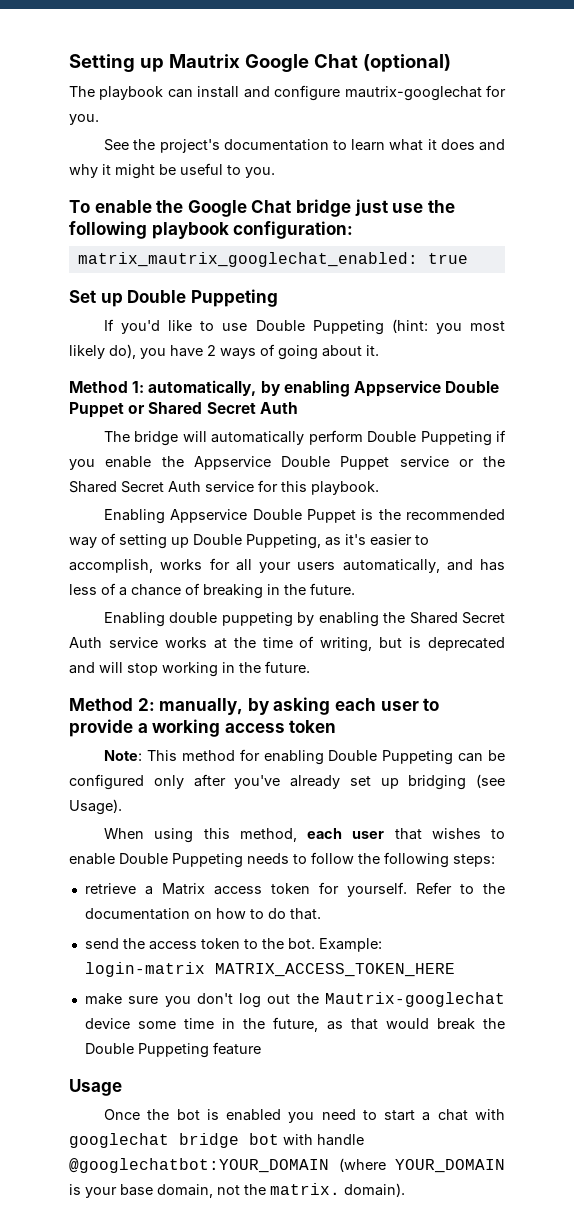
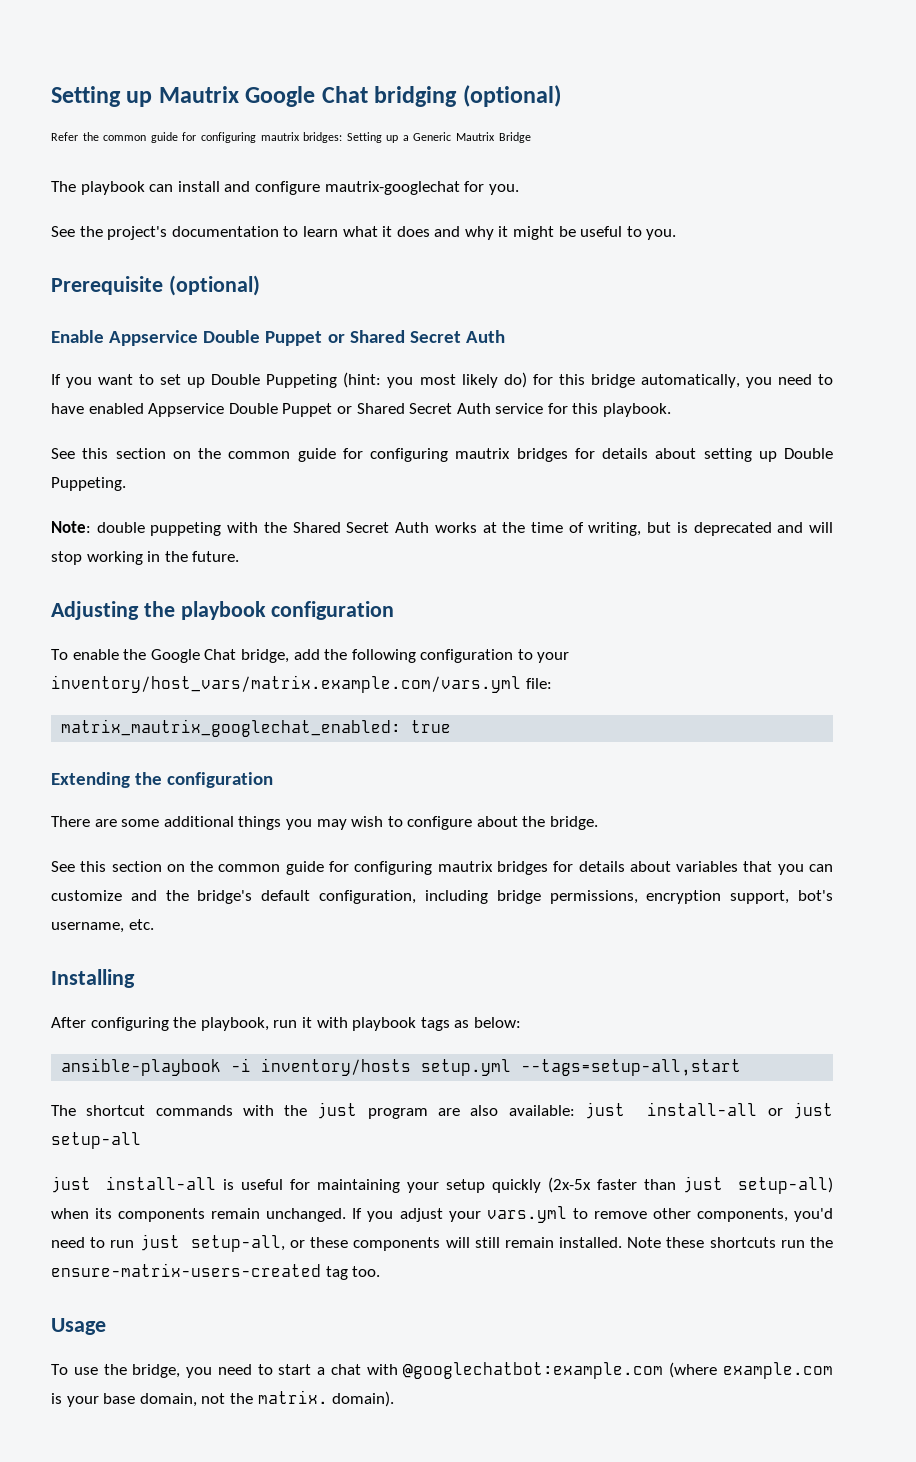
- Setting up Mautrix Google Chat (optional)
+ Setting up Mautrix Google Chat bridging (optional)
+ Refer the common guide for configuring mautrix bridges: Setting up a Generic Mautrix Bridge
- To enable the Google Chat bridge just use the following playbook configuration:
- matrix_mautrix_googlechat_enabled: true
- Set up Double Puppeting
- If you'd like to use Double Puppeting (hint: you most likely do), you have 2 ways of going about it.
- Method 1: automatically, by enabling Appservice Double Puppet or Shared Secret Auth
+ Prerequisite (optional)
+ Enable Appservice Double Puppet or Shared Secret Auth
- The bridge will automatically perform Double Puppeting if you enable the Appservice Double Puppet service or the Shared Secret Auth service for this playbook.
+ If you want to set up Double Puppeting (hint: you most likely do) for this bridge automatically, you need to have enabled Appservice Double Puppet or Shared Secret Auth service for this playbook.
- Enabling Appservice Double Puppet is the recommended way of setting up Double Puppeting, as it's easier to accomplish, works for all your users automatically, and has less of a chance of breaking in the future.
- Enabling double puppeting by enabling the Shared Secret Auth service works at the time of writing, but is deprecated and will stop working in the future.
+ See this section on the common guide for configuring mautrix bridges for details about setting up Double Puppeting.
+ Note: double puppeting with the Shared Secret Auth works at the time of writing, but is deprecated and will stop working in the future.
- Method 2: manually, by asking each user to provide a working access token
- Note: This method for enabling Double Puppeting can be configured only after you've already set up bridging (see Usage).
- When using this method, each user that wishes to enable Double Puppeting needs to follow the following steps:
- retrieve a Matrix access token for yourself. Refer to the documentation on how to do that.
- send the access token to the bot. Example: login-matrix MATRIX_ACCESS_TOKEN_HERE
- make sure you don't log out the Mautrix-googlechat device some time in the future, as that would break the Double Puppeting feature
+ Adjusting the playbook configuration
+ To enable the Google Chat bridge, add the following configuration to your inventory/host_vars/matrix.example.com/vars.yml file:
+ matrix_mautrix_googlechat_enabled: true
+ Extending the configuration
+ There are some additional things you may wish to configure about the bridge.
+ See this section on the common guide for configuring mautrix bridges for details about variables that you can customize and the bridge's default configuration, including bridge permissions, encryption support, bot's username, etc.
+ Installing
+ After configuring the playbook, run it with playbook tags as below:
+ ansible-playbook -i inventory/hosts setup.yml --tags=setup-all,start
+ The shortcut commands with the just program are also available: just install-all or just setup-all
+ just install-all is useful for maintaining your setup quickly (2x-5x faster than just setup-all) when its components remain unchanged. If you adjust your vars.yml to remove other components, you'd need to run just setup-all, or these components will still remain installed. Note these shortcuts run the ensure-matrix-users-created tag too.
  Usage
- Once the bot is enabled you need to start a chat with googlechat bridge bot with handle @googlechatbot:YOUR_DOMAIN (where YOUR_DOMAIN is your base domain, not the matrix. domain).
+ To use the bridge, you need to start a chat with @googlechatbot:example.com (where example.com is your base domain, not the matrix. domain).

